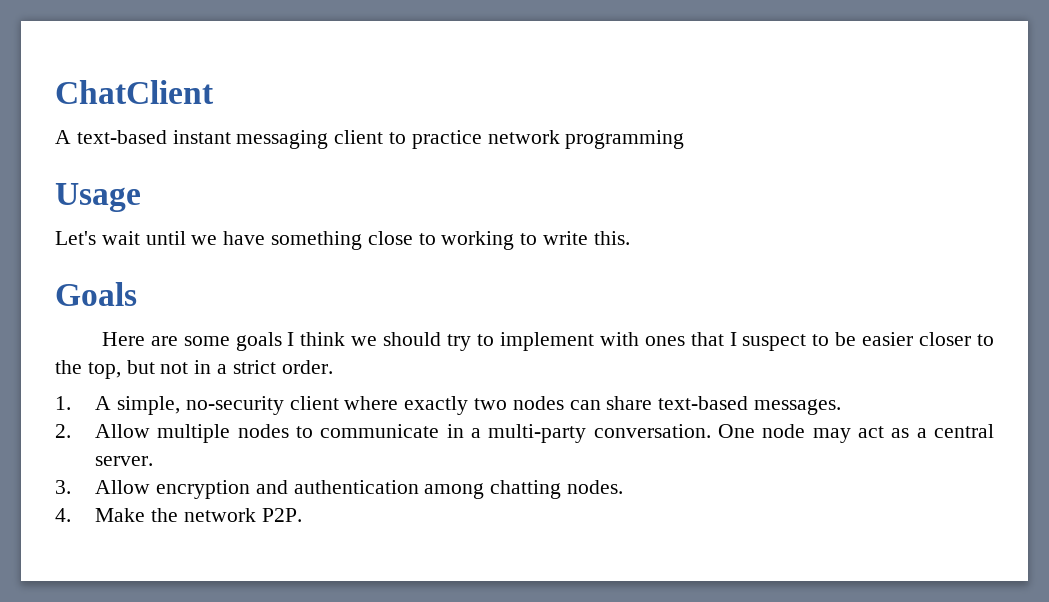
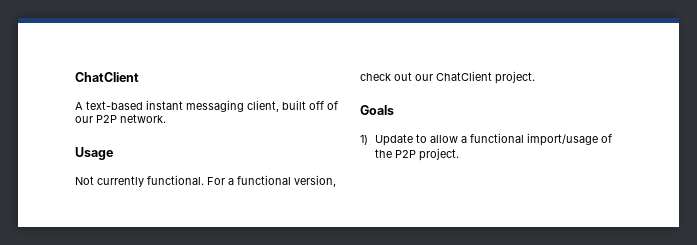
- A text-based instant messaging client to practice network programming
+ A text-based instant messaging client, built off of our P2P network.
  Usage
- Let's wait until we have something close to working to write this.
+ Not currently functional. For a functional version, check out our ChatClient project.
  Goals
- Here are some goals I think we should try to implement with ones that I suspect to be easier closer to the top, but not in a strict order.
- 1. A simple, no-security client where exactly two nodes can share text-based messages.
- 2. Allow multiple nodes to communicate in a multi-party conversation. One node may act as a central server.
- 3. Allow encryption and authentication among chatting nodes.
- 4. Make the network P2P.
+ 1) Update to allow a functional import/usage of the P2P project.

